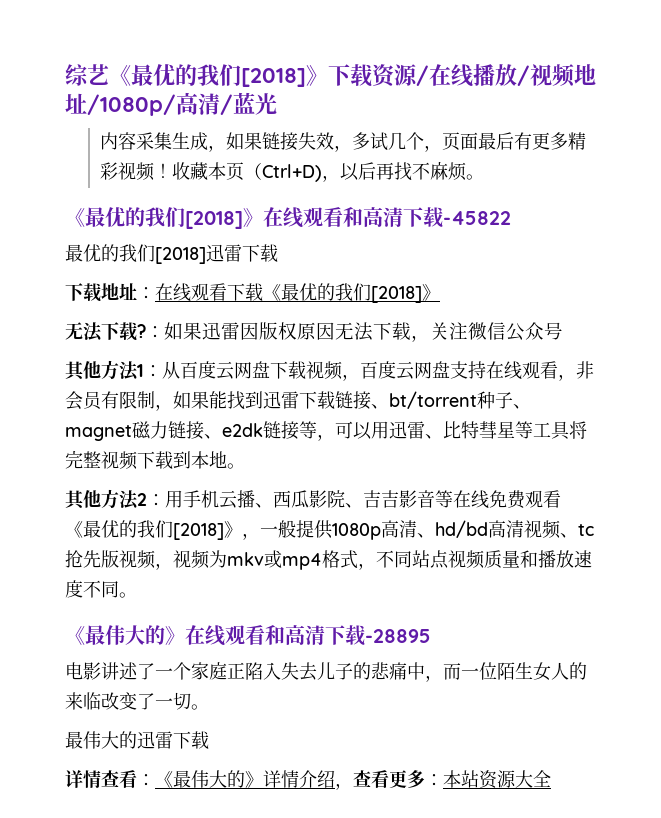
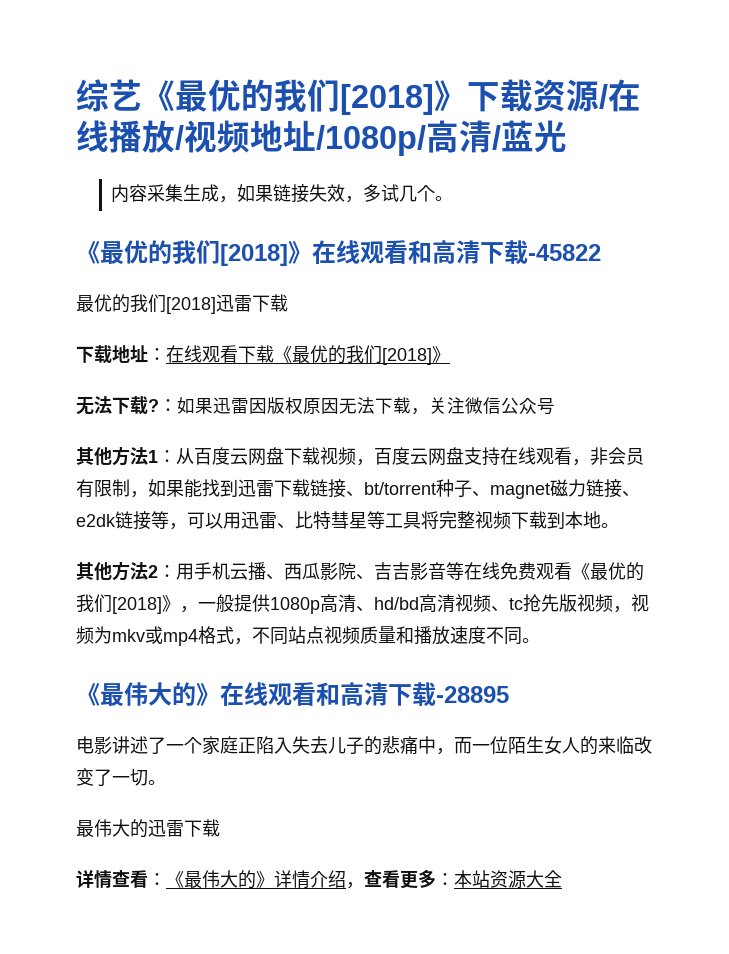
- 内容采集生成，如果链接失效，多试几个，页面最后有更多精彩视频！收藏本页（Ctrl+D)，以后再找不麻烦。
+ 内容采集生成，如果链接失效，多试几个。

